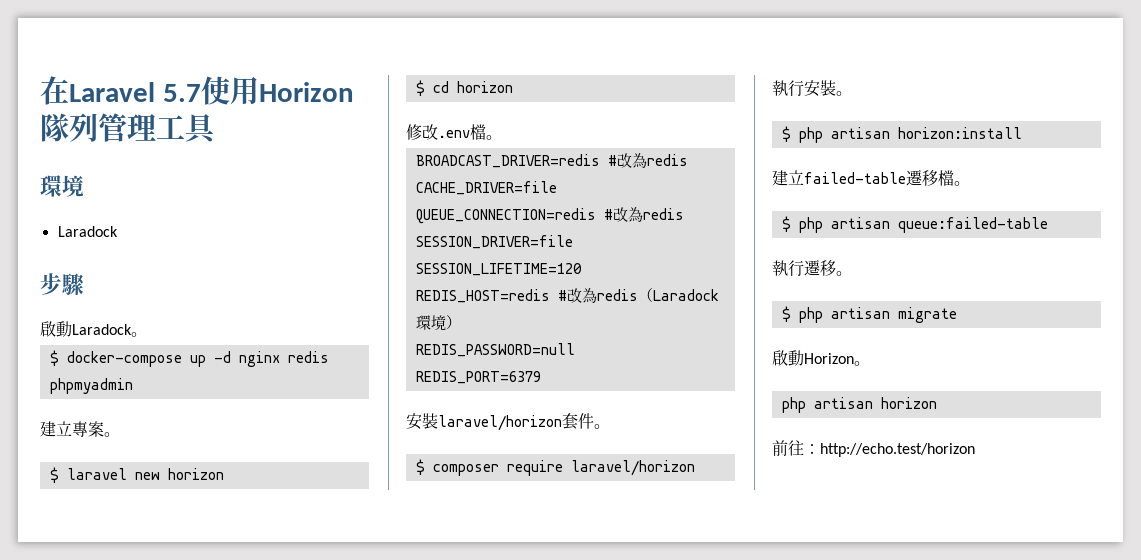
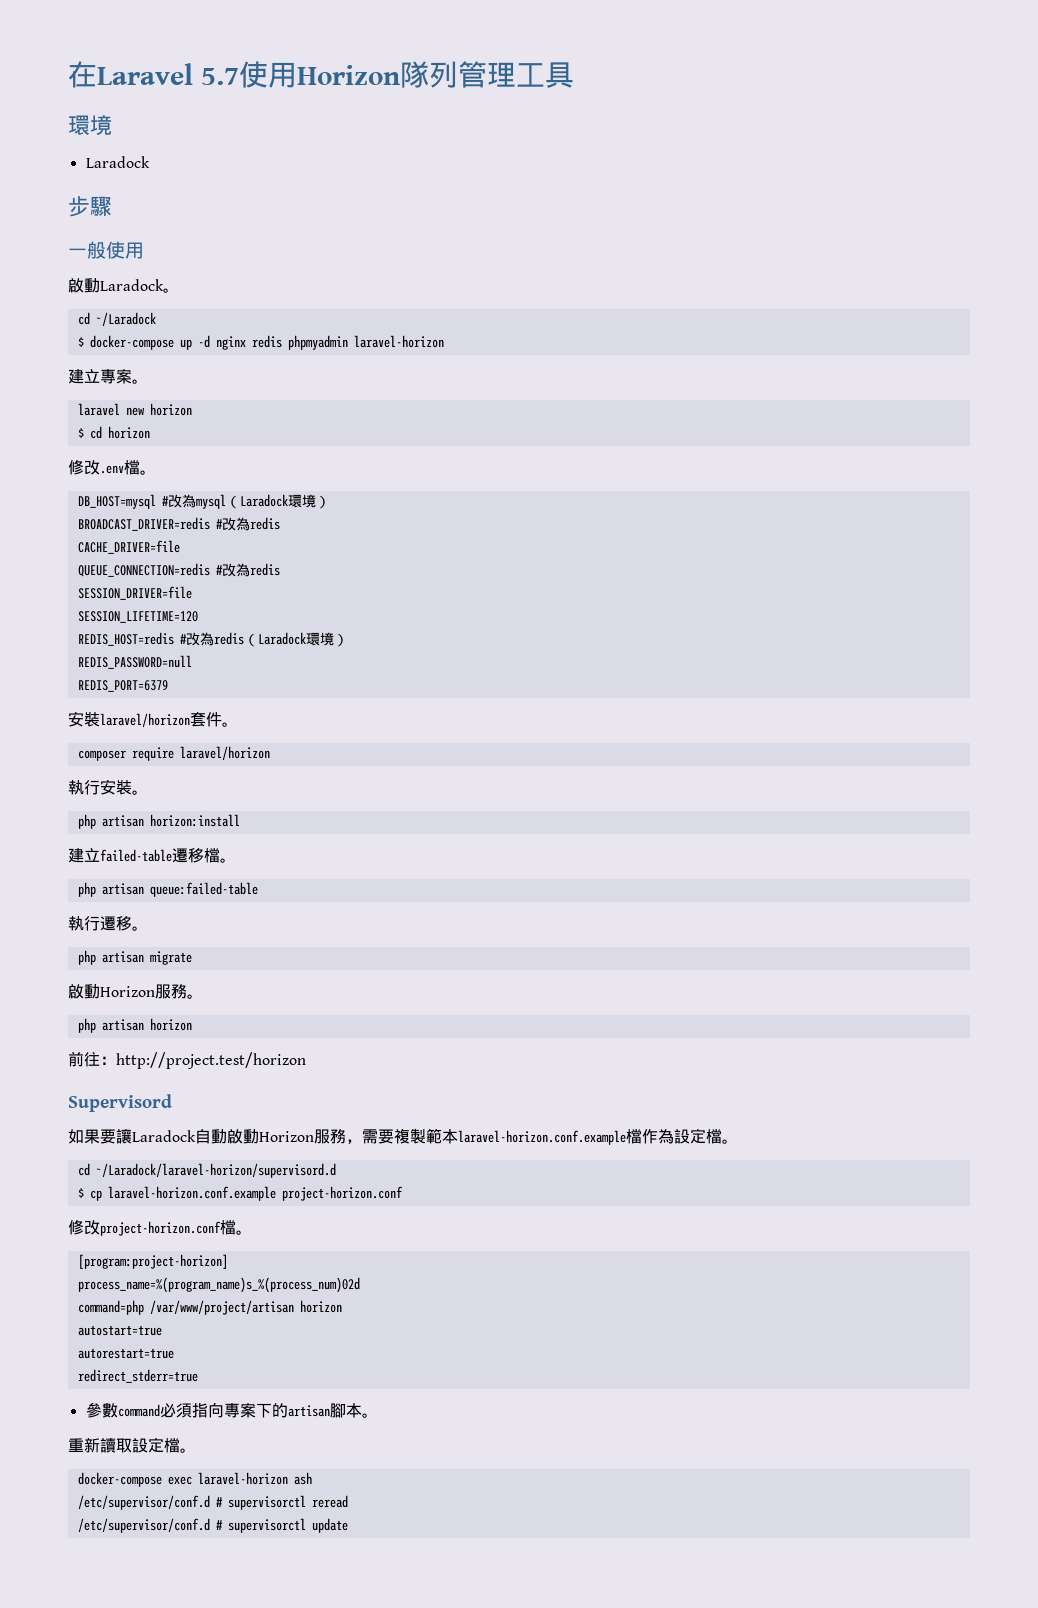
+ 一般使用
+ cd ~/Laradock
- $ docker-compose up -d nginx redis phpmyadmin
+ $ docker-compose up -d nginx redis phpmyadmin laravel-horizon
- $ laravel new horizon
+ laravel new horizon
+ DB_HOST=mysql #改為mysql（Laradock環境）
- $ composer require laravel/horizon
+ composer require laravel/horizon
- $ php artisan horizon:install
+ php artisan horizon:install
- $ php artisan queue:failed-table
+ php artisan queue:failed-table
- $ php artisan migrate
+ php artisan migrate
- 啟動Horizon。
+ 啟動Horizon服務。
- 前往：http://echo.test/horizon
+ 前往：http://project.test/horizon
+ Supervisord
+ 如果要讓Laradock自動啟動Horizon服務，需要複製範本laravel-horizon.conf.example檔作為設定檔。
+ cd ~/Laradock/laravel-horizon/supervisord.d
+ $ cp laravel-horizon.conf.example project-horizon.conf
+ 修改project-horizon.conf檔。
+ [program:project-horizon]
+ process_name=%(program_name)s_%(process_num)02d
+ command=php /var/www/project/artisan horizon
+ autostart=true
+ autorestart=true
+ redirect_stderr=true
+ 參數command必須指向專案下的artisan腳本。
+ 重新讀取設定檔。
+ docker-compose exec laravel-horizon ash
+ /etc/supervisor/conf.d # supervisorctl reread
+ /etc/supervisor/conf.d # supervisorctl update

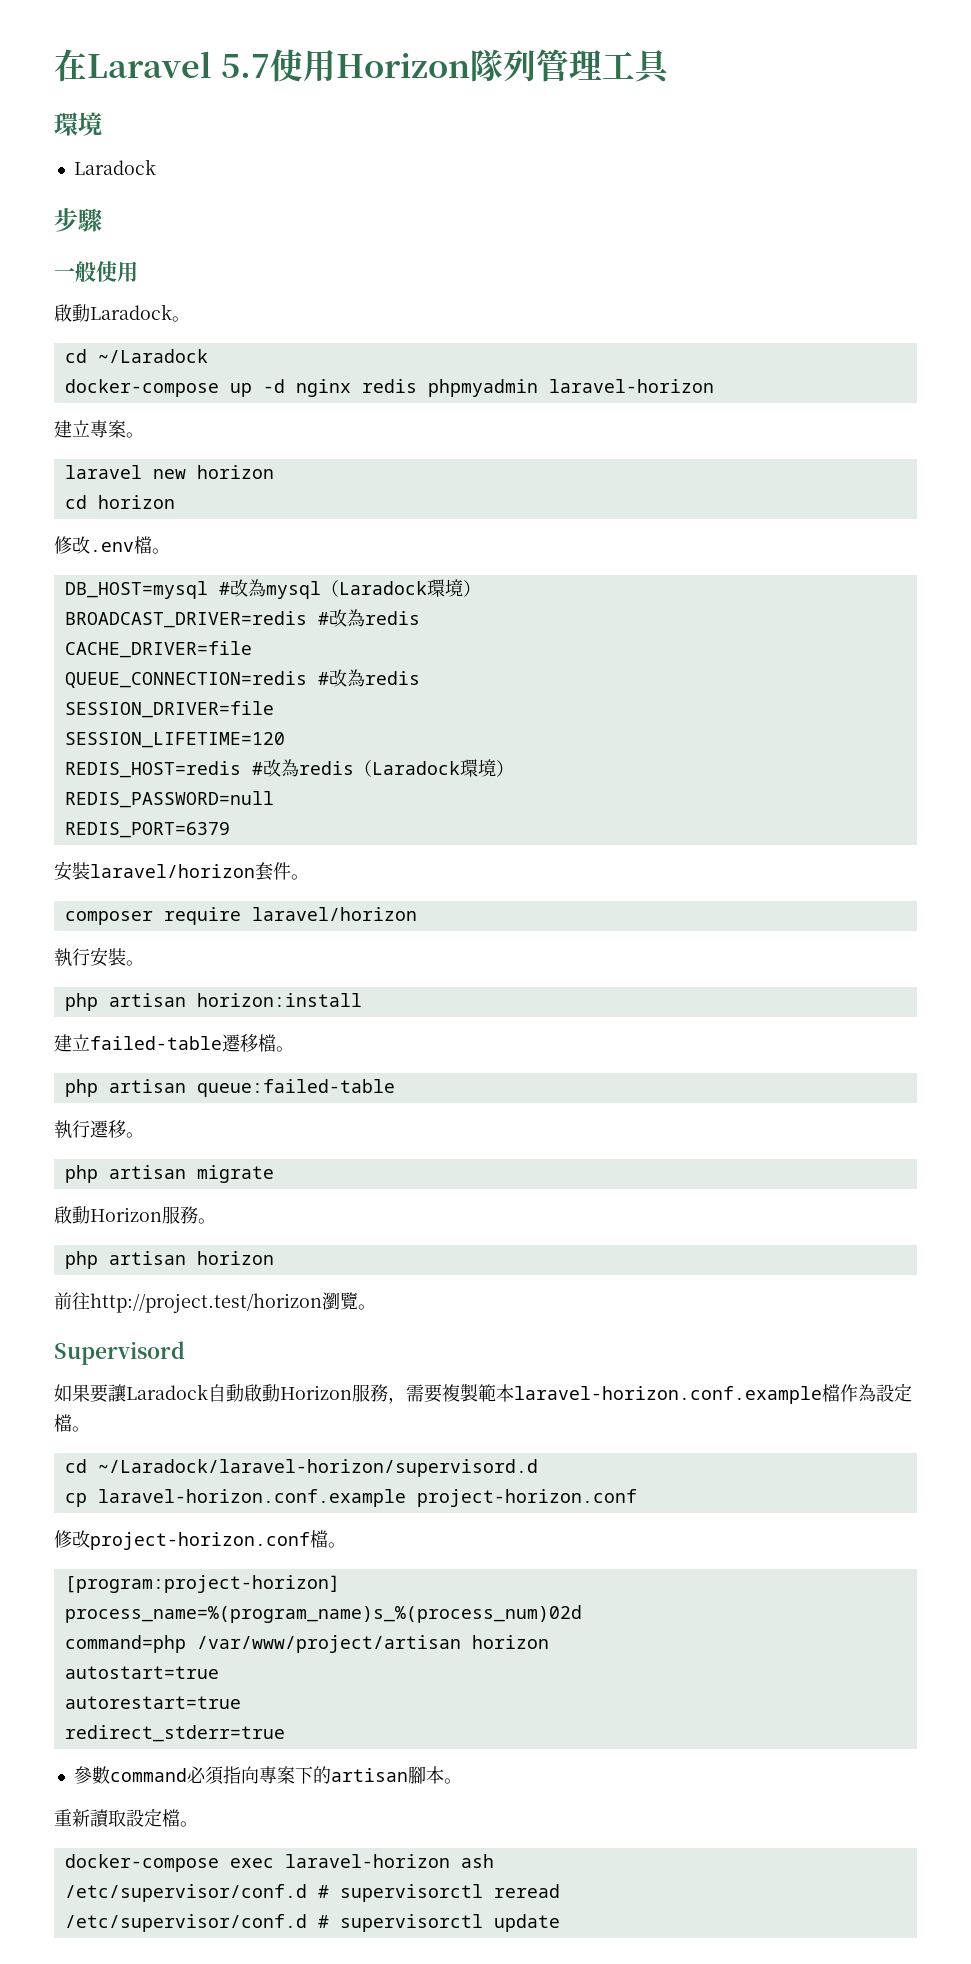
- $ docker-compose up -d nginx redis phpmyadmin laravel-horizon
+ docker-compose up -d nginx redis phpmyadmin laravel-horizon
- $ cd horizon
+ cd horizon
- 前往：http://project.test/horizon
+ 前往http://project.test/horizon瀏覽。
- $ cp laravel-horizon.conf.example project-horizon.conf
+ cp laravel-horizon.conf.example project-horizon.conf

